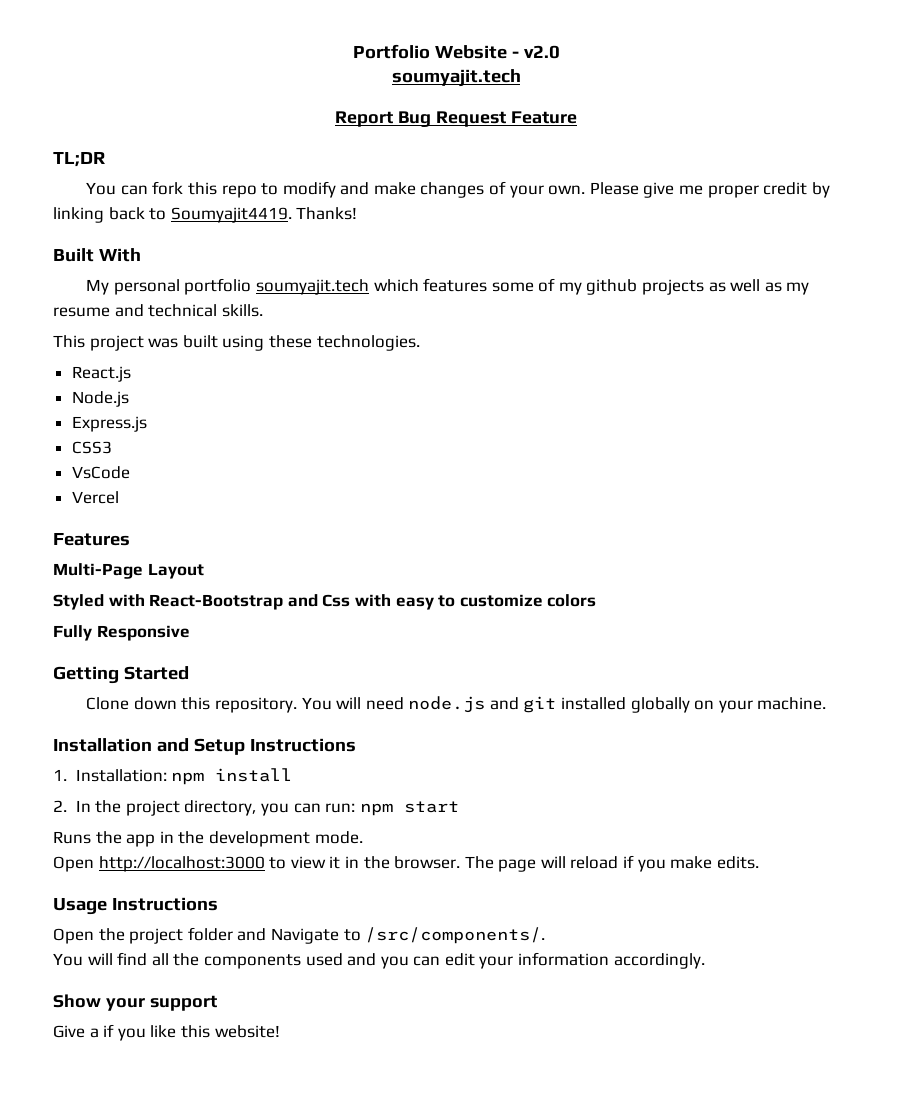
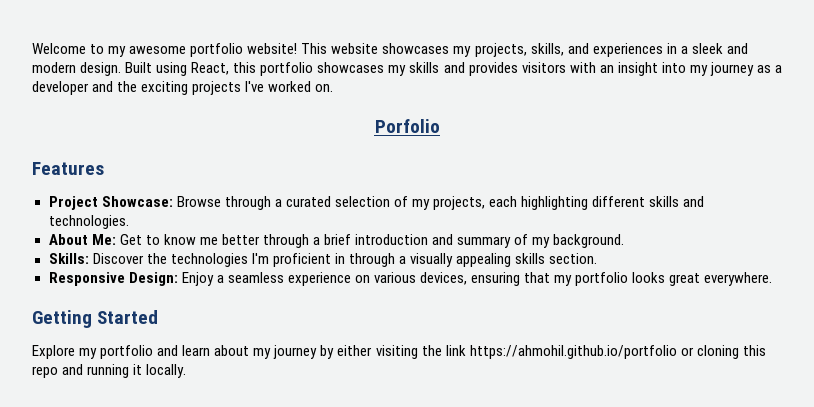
- Portfolio Website - v2.0
- soumyajit.tech
- Report Bug Request Feature
- TL;DR
- You can fork this repo to modify and make changes of your own. Please give me proper credit by linking back to Soumyajit4419. Thanks!
- Built With
- My personal portfolio soumyajit.tech which features some of my github projects as well as my resume and technical skills.
- This project was built using these technologies.
- React.js
- Node.js
- Express.js
- CSS3
- VsCode
- Vercel
+ Welcome to my awesome portfolio website! This website showcases my projects, skills, and experiences in a sleek and modern design. Built using React, this portfolio showcases my skills and provides visitors with an insight into my journey as a developer and the exciting projects I've worked on.
+ Porfolio
  Features
- Multi-Page Layout
- Styled with React-Bootstrap and Css with easy to customize colors
- Fully Responsive
+ Project Showcase: Browse through a curated selection of my projects, each highlighting different skills and technologies.
+ About Me: Get to know me better through a brief introduction and summary of my background.
+ Skills: Discover the technologies I'm proficient in through a visually appealing skills section.
+ Responsive Design: Enjoy a seamless experience on various devices, ensuring that my portfolio looks great everywhere.
  Getting Started
- Clone down this repository. You will need node.js and git installed globally on your machine.
- Installation and Setup Instructions
- 1. Installation: npm install
- 2. In the project directory, you can run: npm start
- Runs the app in the development mode.
- Open http://localhost:3000 to view it in the browser. The page will reload if you make edits.
- Usage Instructions
- Open the project folder and Navigate to /src/components/.
- You will find all the components used and you can edit your information accordingly.
- Show your support
- Give a if you like this website!
+ Explore my portfolio and learn about my journey by either visiting the link https://ahmohil.github.io/portfolio or cloning this repo and running it locally.

